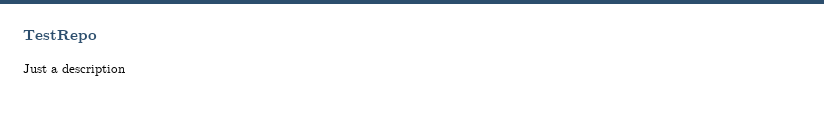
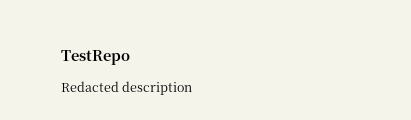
- Just a description
+ Redacted description

